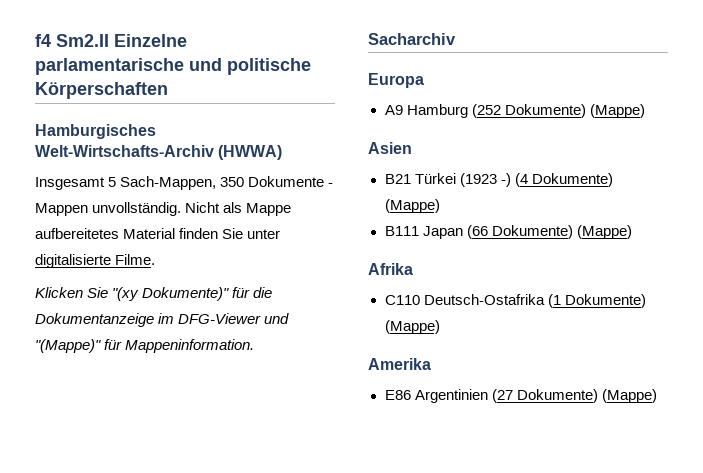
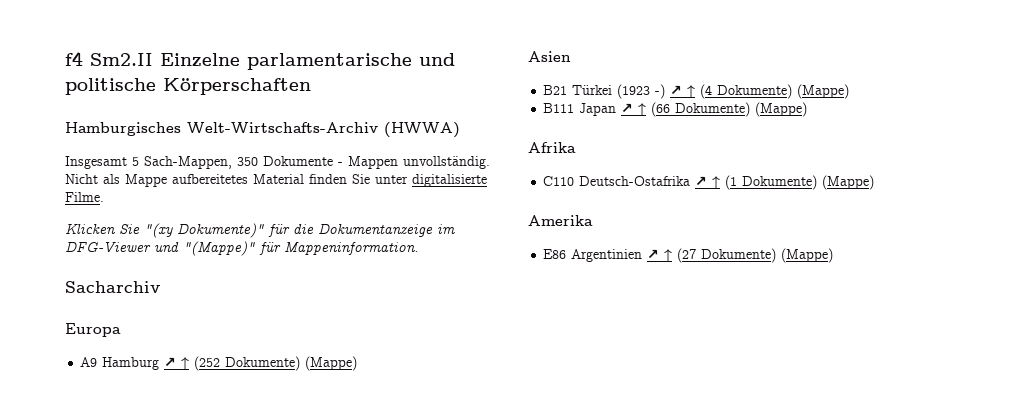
- A9 Hamburg (252 Dokumente) (Mappe)
+ A9 Hamburg ↗ ↑ (252 Dokumente) (Mappe)
- B21 Türkei (1923 -) (4 Dokumente) (Mappe)
+ B21 Türkei (1923 -) ↗ ↑ (4 Dokumente) (Mappe)
- B111 Japan (66 Dokumente) (Mappe)
+ B111 Japan ↗ ↑ (66 Dokumente) (Mappe)
- C110 Deutsch-Ostafrika (1 Dokumente) (Mappe)
+ C110 Deutsch-Ostafrika ↗ ↑ (1 Dokumente) (Mappe)
- E86 Argentinien (27 Dokumente) (Mappe)
+ E86 Argentinien ↗ ↑ (27 Dokumente) (Mappe)

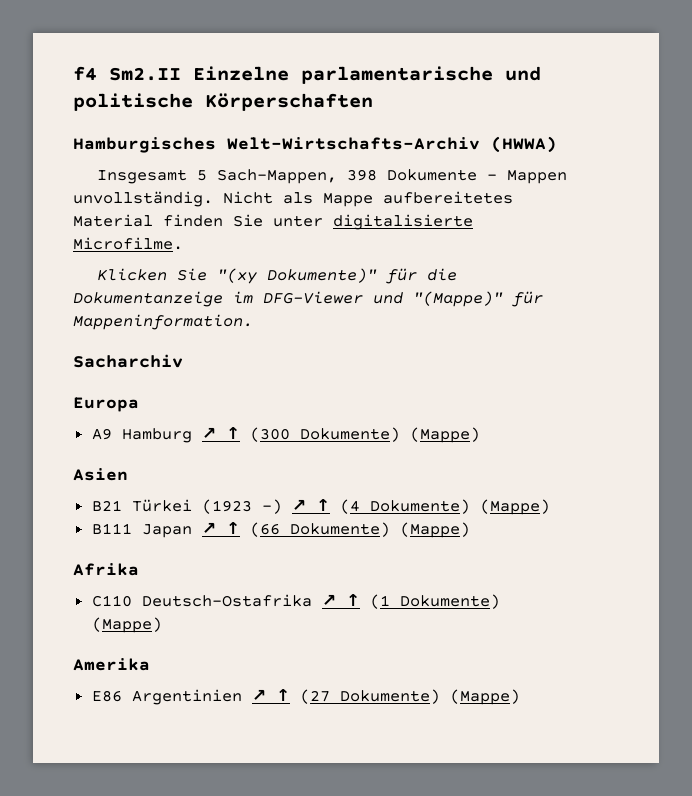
- Insgesamt 5 Sach-Mappen, 350 Dokumente - Mappen unvollständig.
+ Insgesamt 5 Sach-Mappen, 398 Dokumente - Mappen unvollständig.
- Nicht als Mappe aufbereitetes Material finden Sie unter digitalisierte Filme.
+ Nicht als Mappe aufbereitetes Material finden Sie unter digitalisierte Microfilme.
- A9 Hamburg ↗ ↑ (252 Dokumente) (Mappe)
+ A9 Hamburg ↗ ↑ (300 Dokumente) (Mappe)

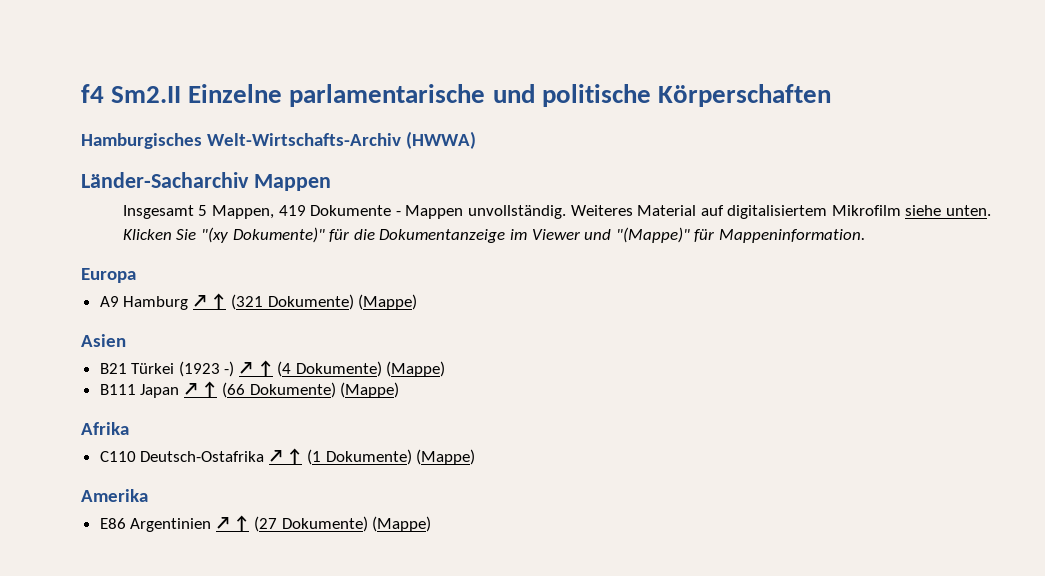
+ Länder-Sacharchiv Mappen
- Insgesamt 5 Sach-Mappen, 398 Dokumente - Mappen unvollständig.
+ Insgesamt 5 Mappen, 419 Dokumente - Mappen unvollständig.
- Nicht als Mappe aufbereitetes Material finden Sie unter digitalisierte Microfilme.
+ Weiteres Material auf digitalisiertem Mikrofilm siehe unten.
- Klicken Sie "(xy Dokumente)" für die Dokumentanzeige im DFG-Viewer und "(Mappe)" für Mappeninformation.
+ Klicken Sie "(xy Dokumente)" für die Dokumentanzeige im Viewer und "(Mappe)" für Mappeninformation.
- Sacharchiv
- A9 Hamburg ↗ ↑ (300 Dokumente) (Mappe)
+ A9 Hamburg ↗ ↑ (321 Dokumente) (Mappe)

